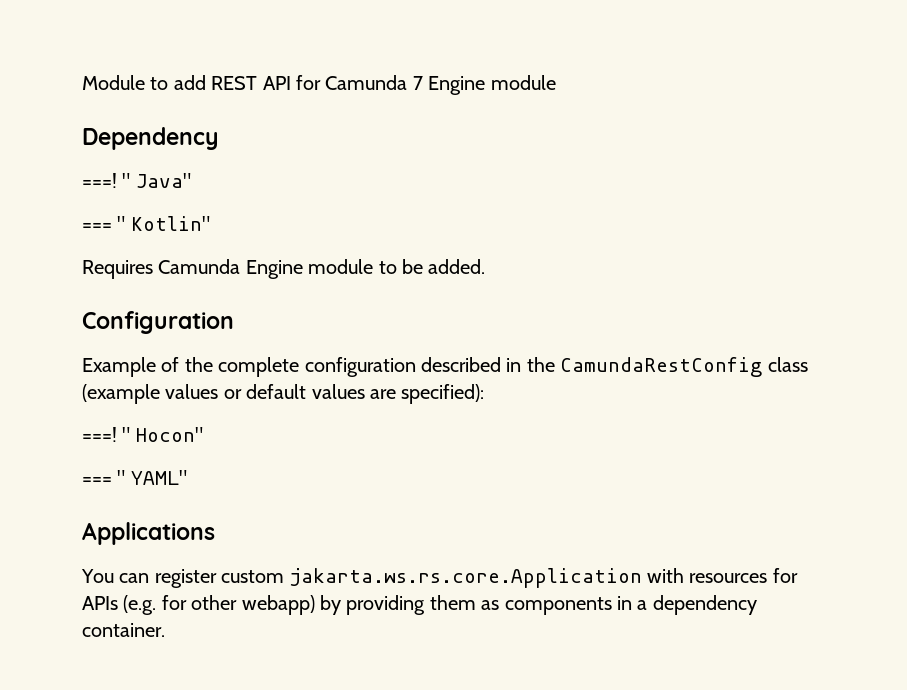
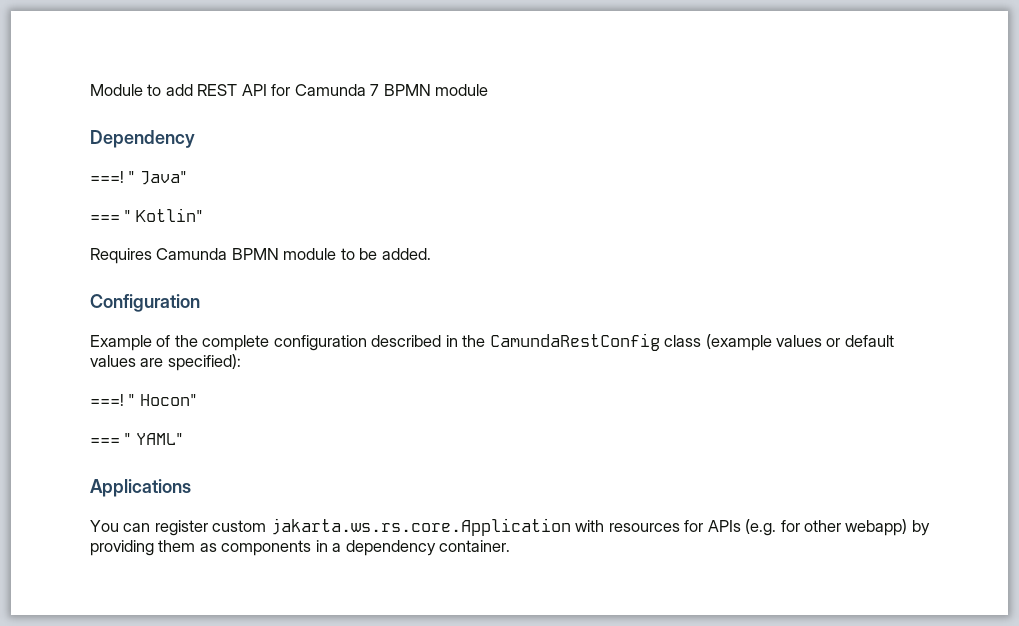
- Module to add REST API for Camunda 7 Engine module
+ Module to add REST API for Camunda 7 BPMN module
- Requires Camunda Engine module to be added.
+ Requires Camunda BPMN module to be added.

